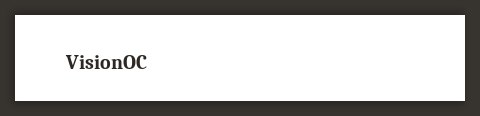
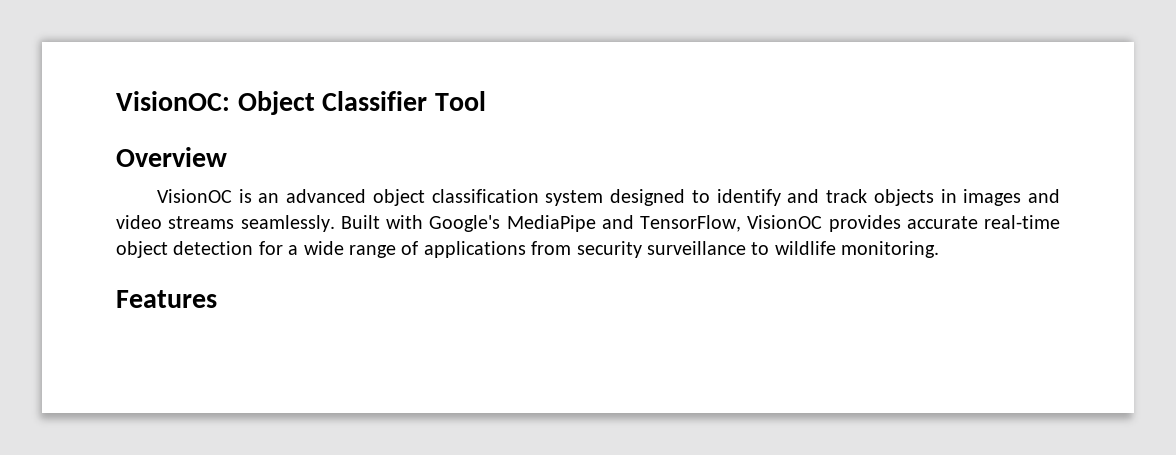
- VisionOC
+ VisionOC: Object Classifier Tool
+ Overview
+ VisionOC is an advanced object classification system designed to identify and track objects in images and video streams seamlessly. Built with Google's MediaPipe and TensorFlow, VisionOC provides accurate real-time object detection for a wide range of applications from security surveillance to wildlife monitoring.
+ Features

